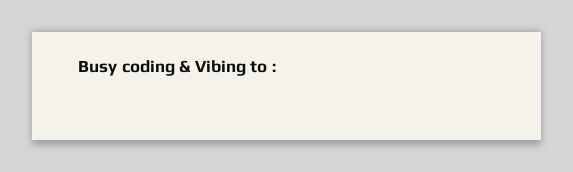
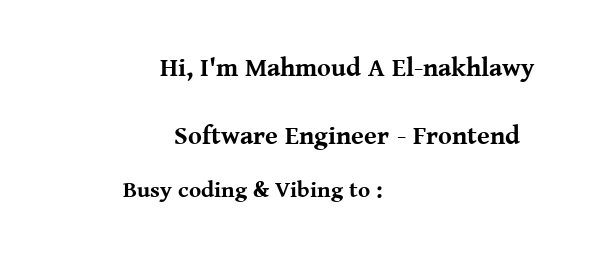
+ Hi, I'm Mahmoud A El-nakhlawy
+ Software Engineer - Frontend

